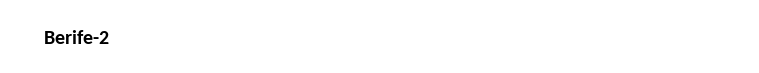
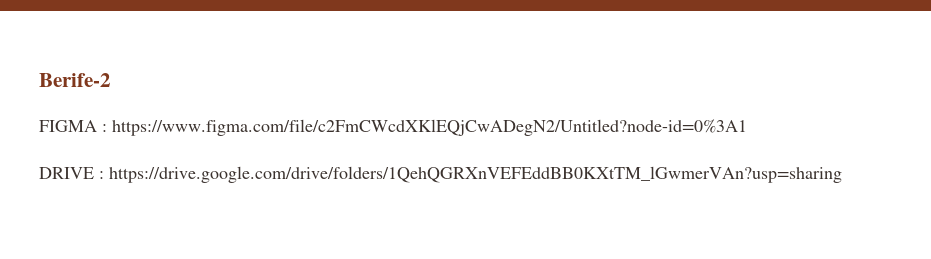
+ FIGMA : https://www.figma.com/file/c2FmCWcdXKlEQjCwADegN2/Untitled?node-id=0%3A1
+ DRIVE : https://drive.google.com/drive/folders/1QehQGRXnVEFEddBB0KXtTM_lGwmerVAn?usp=sharing

